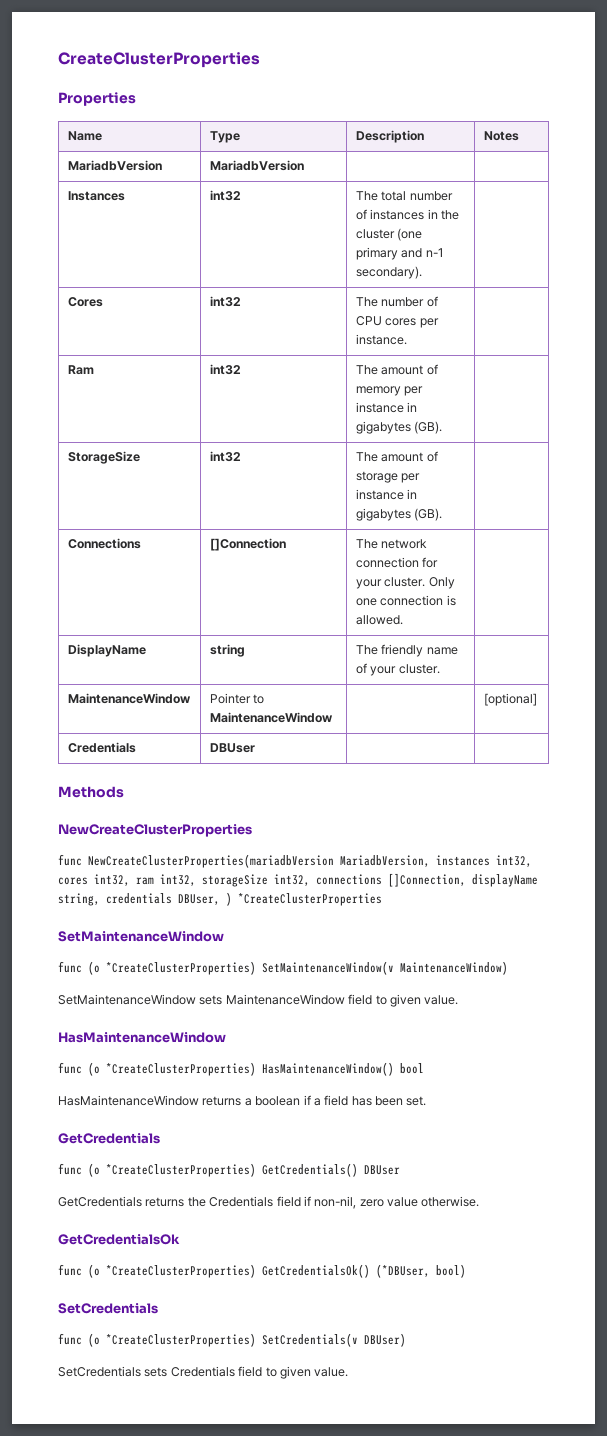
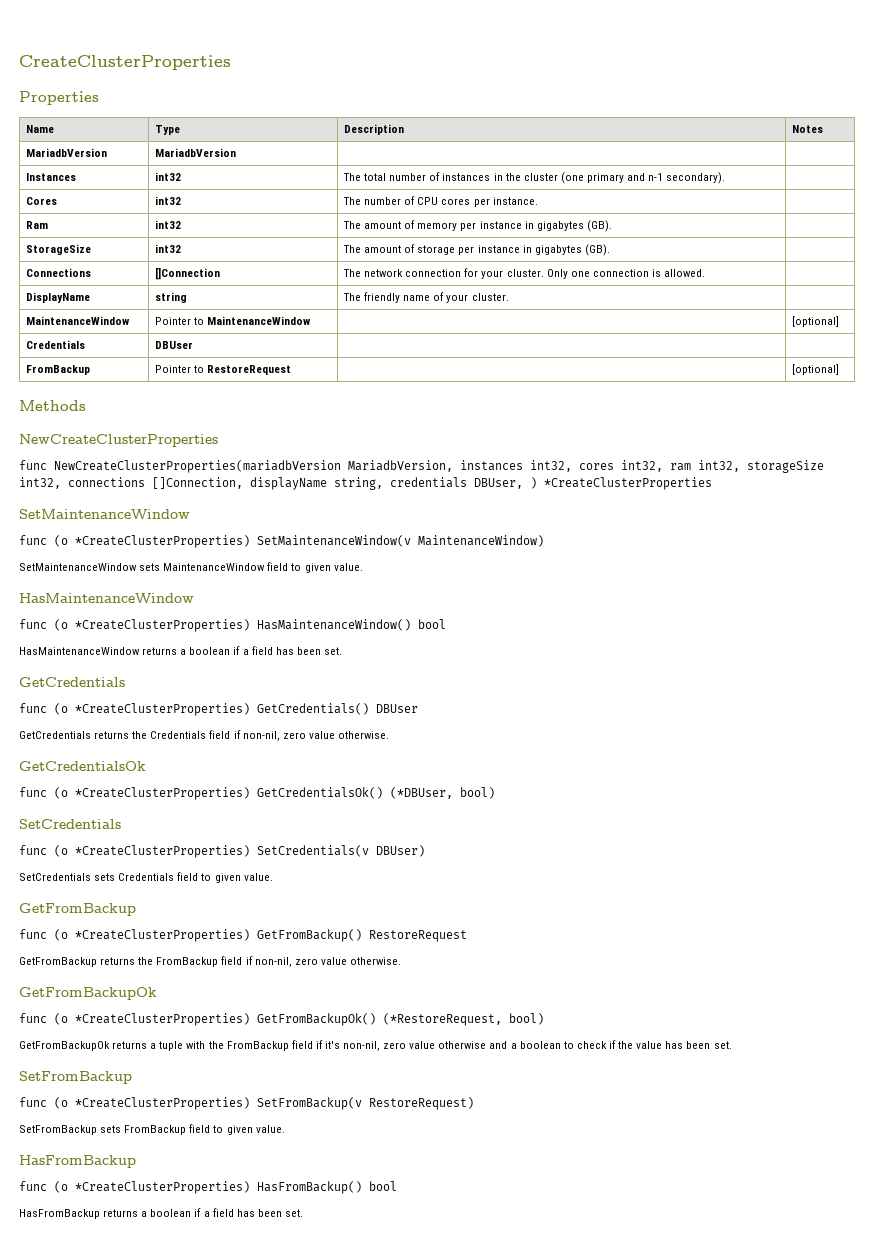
+ FromBackup | Pointer to RestoreRequest | | [optional]
  SetCredentials sets Credentials field to given value.
+ GetFromBackup
+ func (o *CreateClusterProperties) GetFromBackup() RestoreRequest
+ GetFromBackup returns the FromBackup field if non-nil, zero value otherwise.
+ GetFromBackupOk
+ func (o *CreateClusterProperties) GetFromBackupOk() (*RestoreRequest, bool)
+ GetFromBackupOk returns a tuple with the FromBackup field if it's non-nil, zero value otherwise and a boolean to check if the value has been set.
+ SetFromBackup
+ func (o *CreateClusterProperties) SetFromBackup(v RestoreRequest)
+ SetFromBackup sets FromBackup field to given value.
+ HasFromBackup
+ func (o *CreateClusterProperties) HasFromBackup() bool
+ HasFromBackup returns a boolean if a field has been set.

